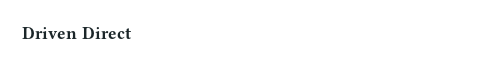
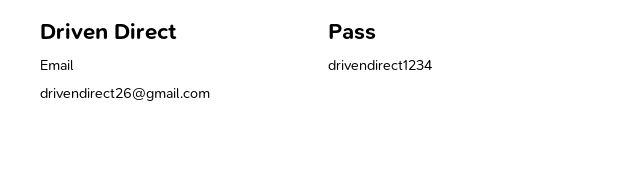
+ Email
+ drivendirect26@gmail.com
+ Pass
+ drivendirect1234

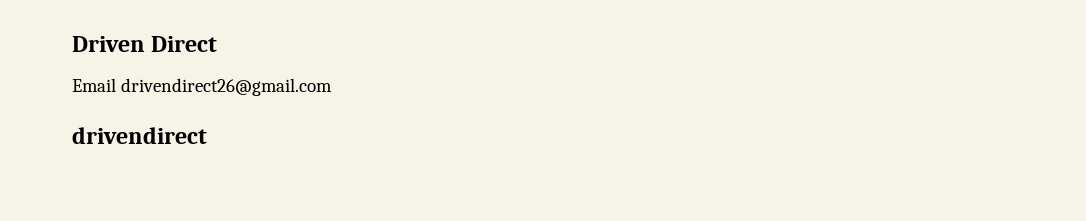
- Email
- drivendirect26@gmail.com
+ Email drivendirect26@gmail.com
- Pass
- drivendirect1234
+ drivendirect

